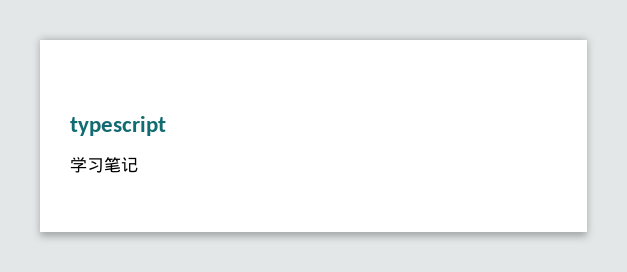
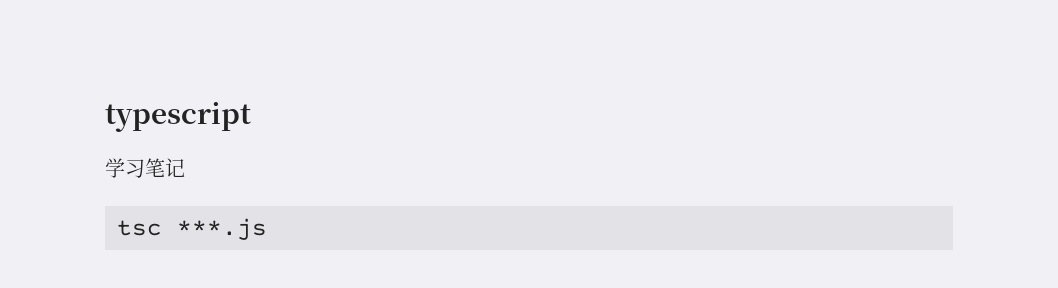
+ tsc ***.js

